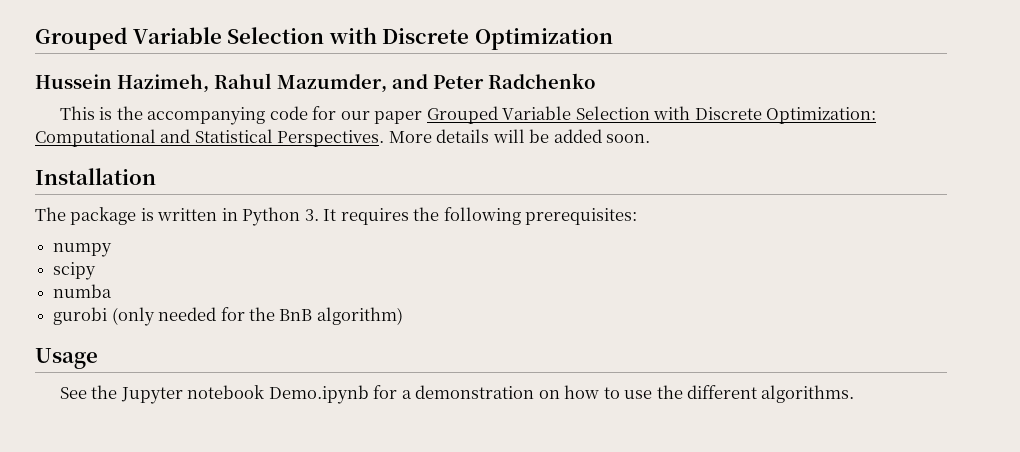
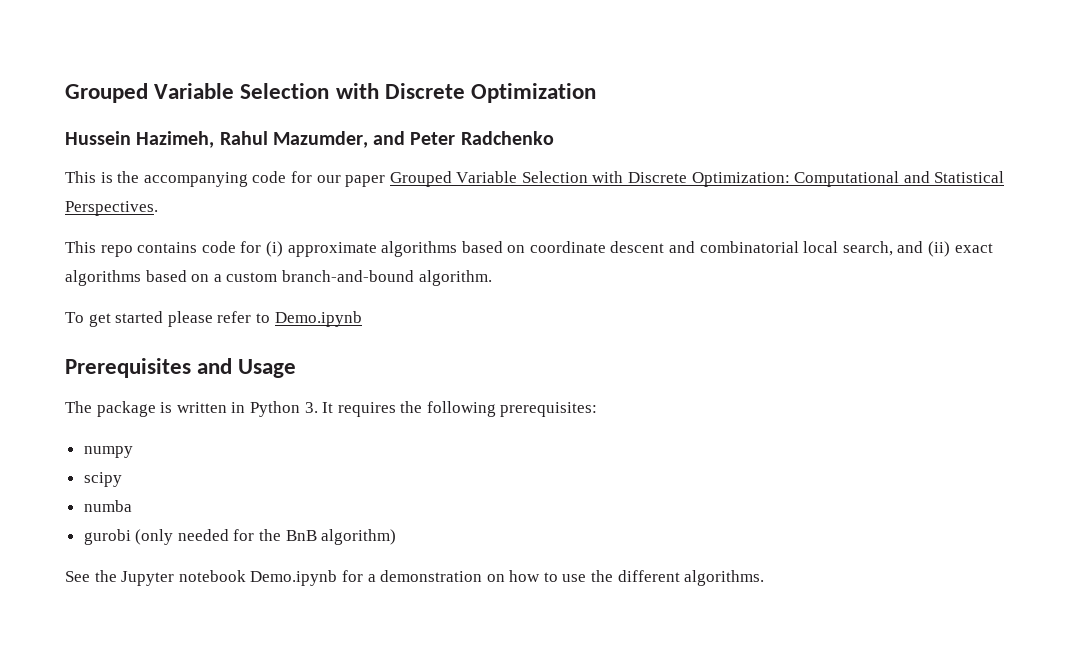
- This is the accompanying code for our paper Grouped Variable Selection with Discrete Optimization: Computational and Statistical Perspectives. More details will be added soon.
- Installation
+ This is the accompanying code for our paper Grouped Variable Selection with Discrete Optimization: Computational and Statistical Perspectives.
+ This repo contains code for (i) approximate algorithms based on coordinate descent and combinatorial local search, and (ii) exact algorithms based on a custom branch-and-bound algorithm.
+ To get started please refer to Demo.ipynb
+ Prerequisites and Usage
- Usage

